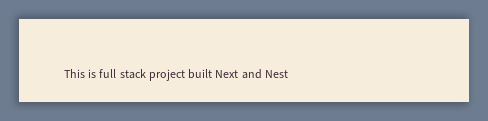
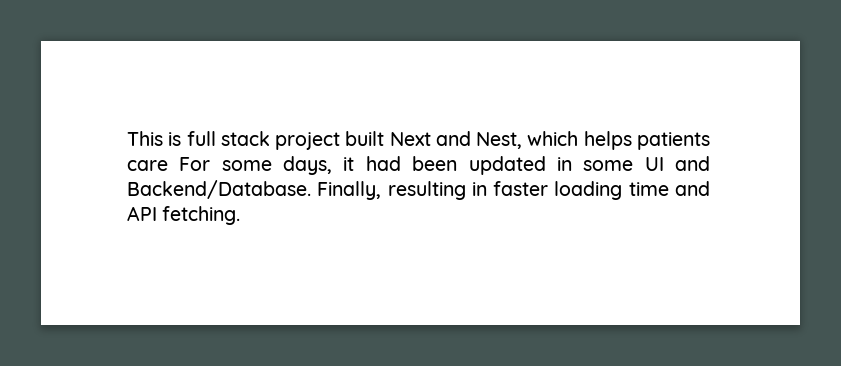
- This is full stack project built Next and Nest
+ This is full stack project built Next and Nest, which helps patients care For some days, it had been updated in some UI and Backend/Database. Finally, resulting in faster loading time and API fetching.

